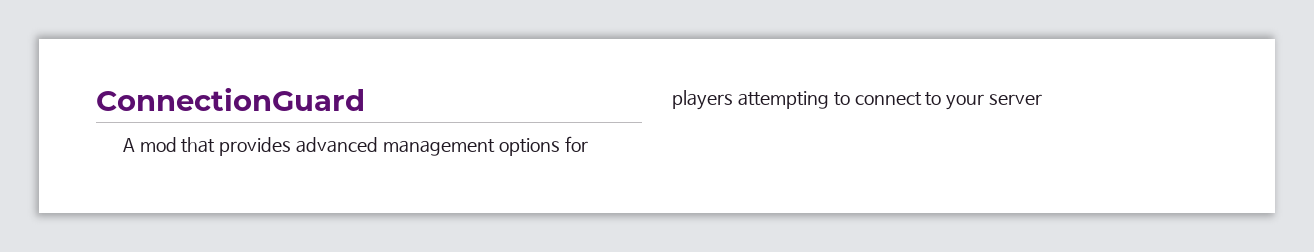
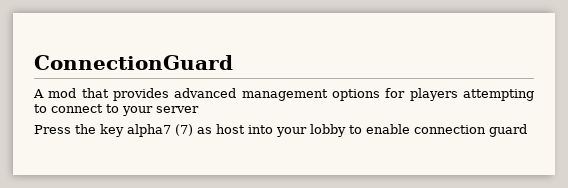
+ Press the key alpha7 (7) as host into your lobby to enable connection guard

